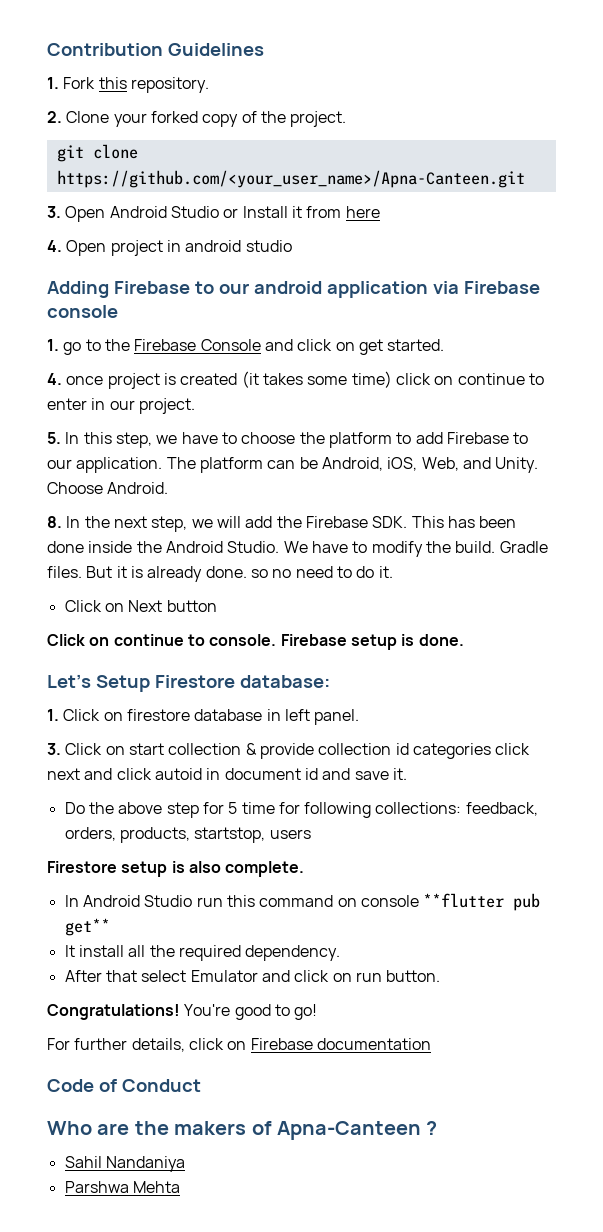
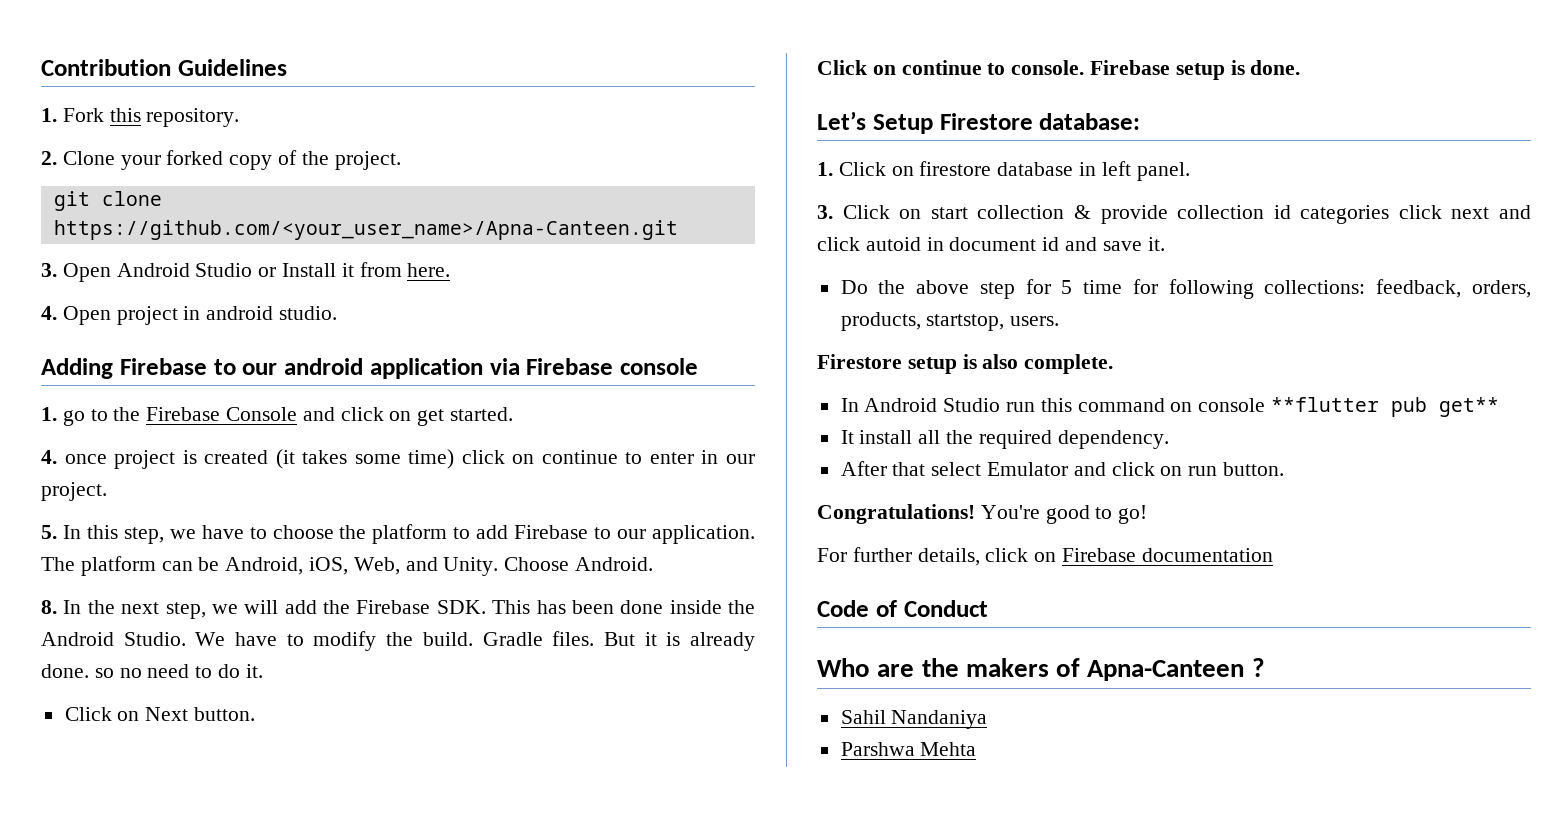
- 3. Open Android Studio or Install it from here
+ 3. Open Android Studio or Install it from here.
- 4. Open project in android studio
+ 4. Open project in android studio.
- Click on Next button
+ Click on Next button.
- Do the above step for 5 time for following collections: feedback, orders, products, startstop, users
+ Do the above step for 5 time for following collections: feedback, orders, products, startstop, users.

